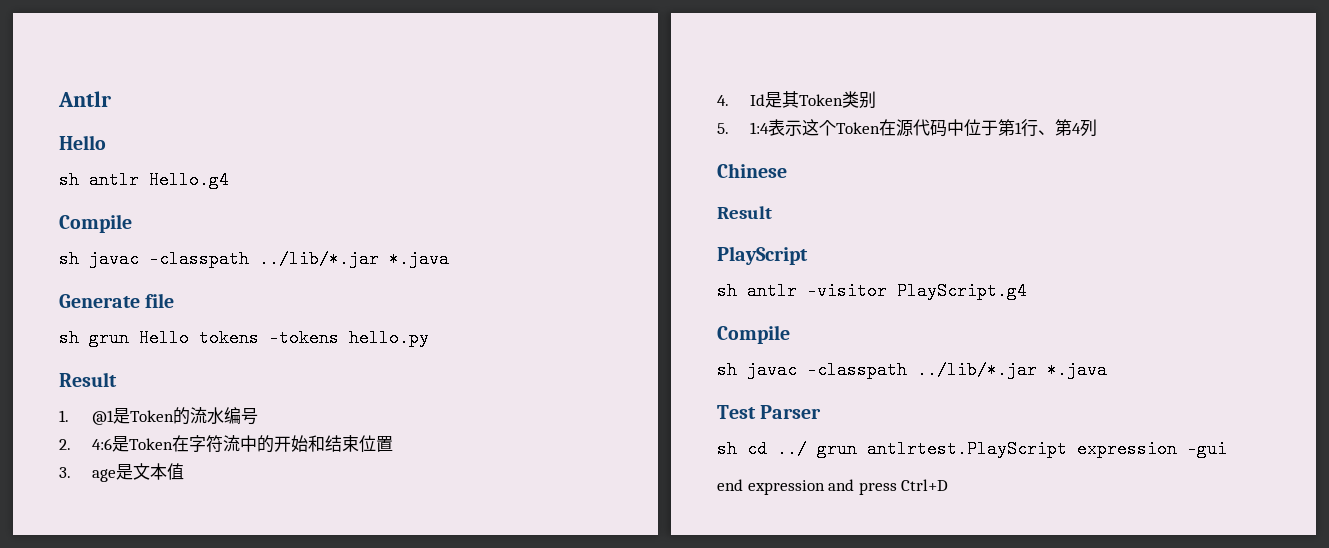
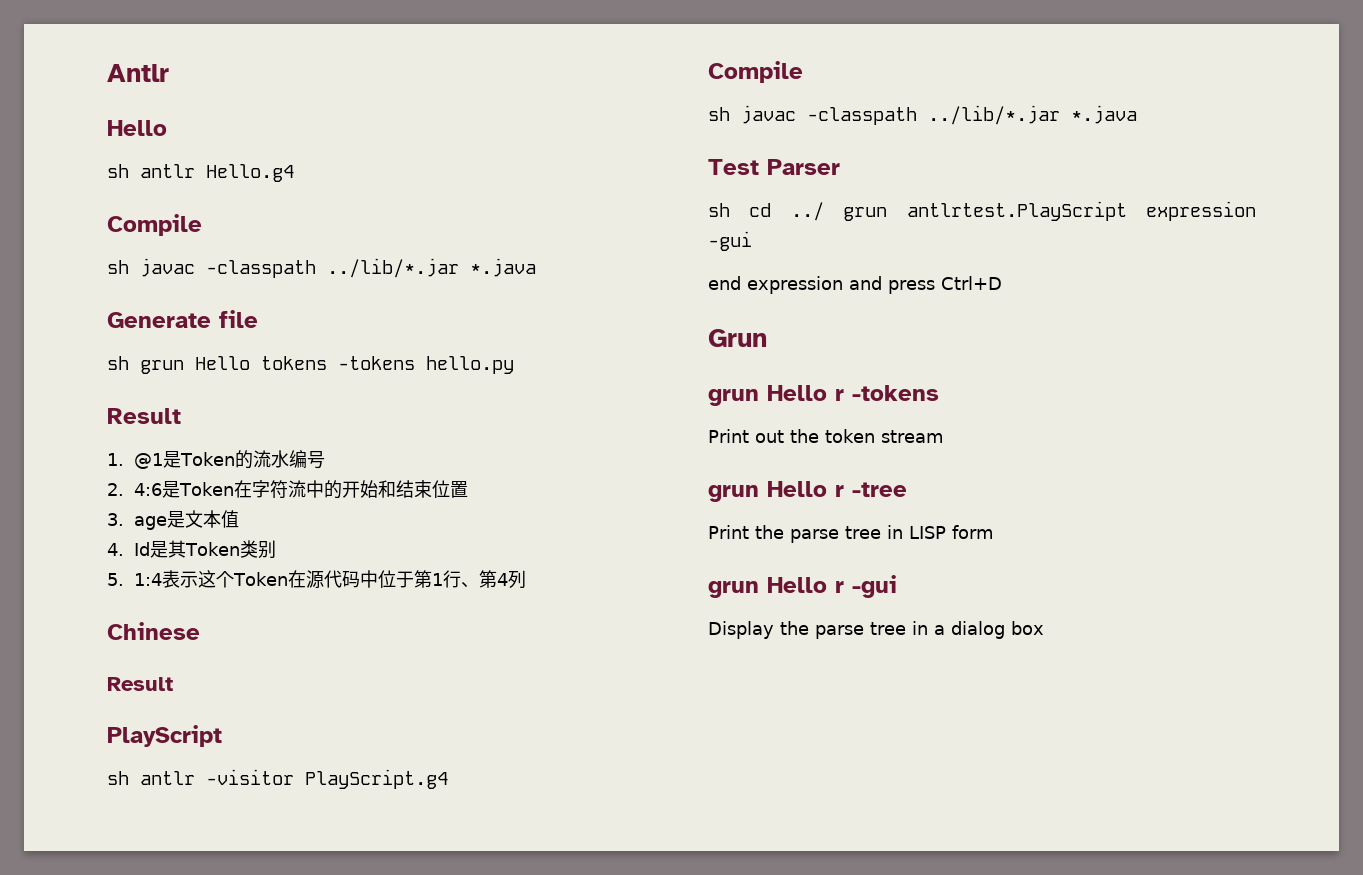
+ Grun
+ grun Hello r -tokens
+ Print out the token stream
+ grun Hello r -tree
+ Print the parse tree in LISP form
+ grun Hello r -gui
+ Display the parse tree in a dialog box

